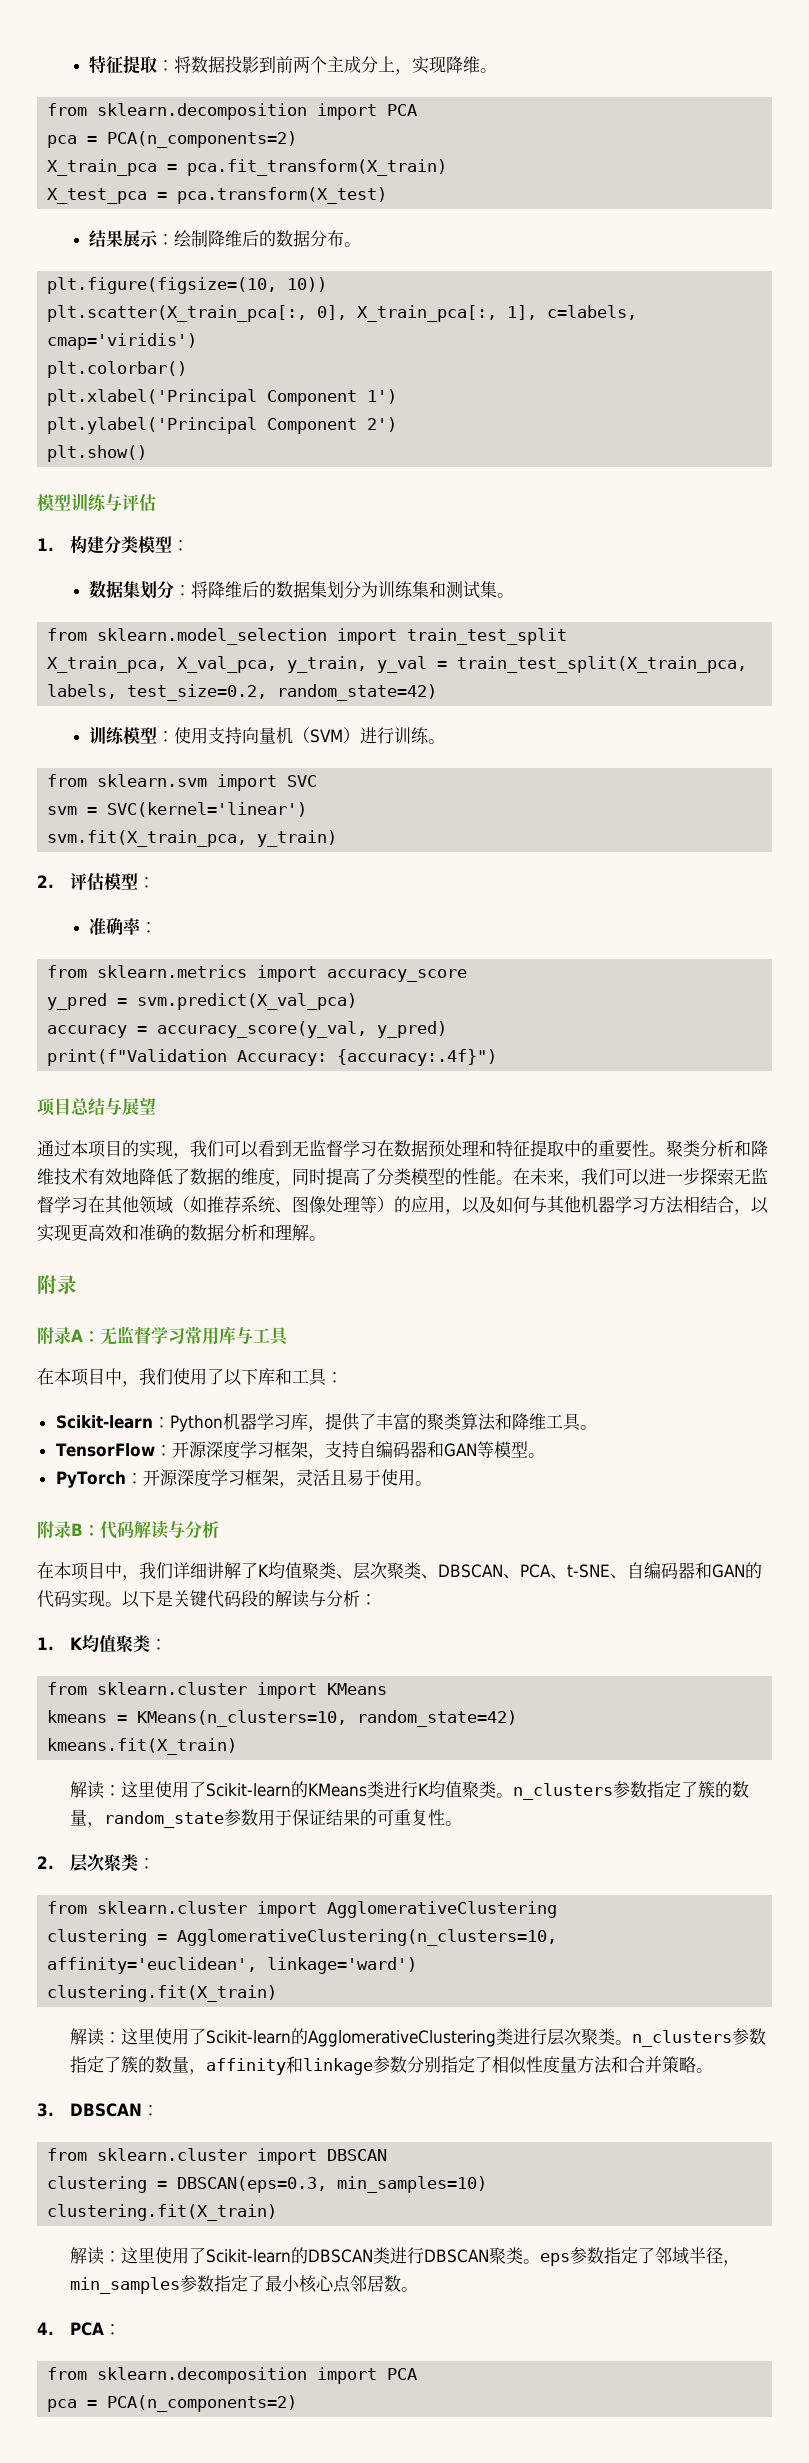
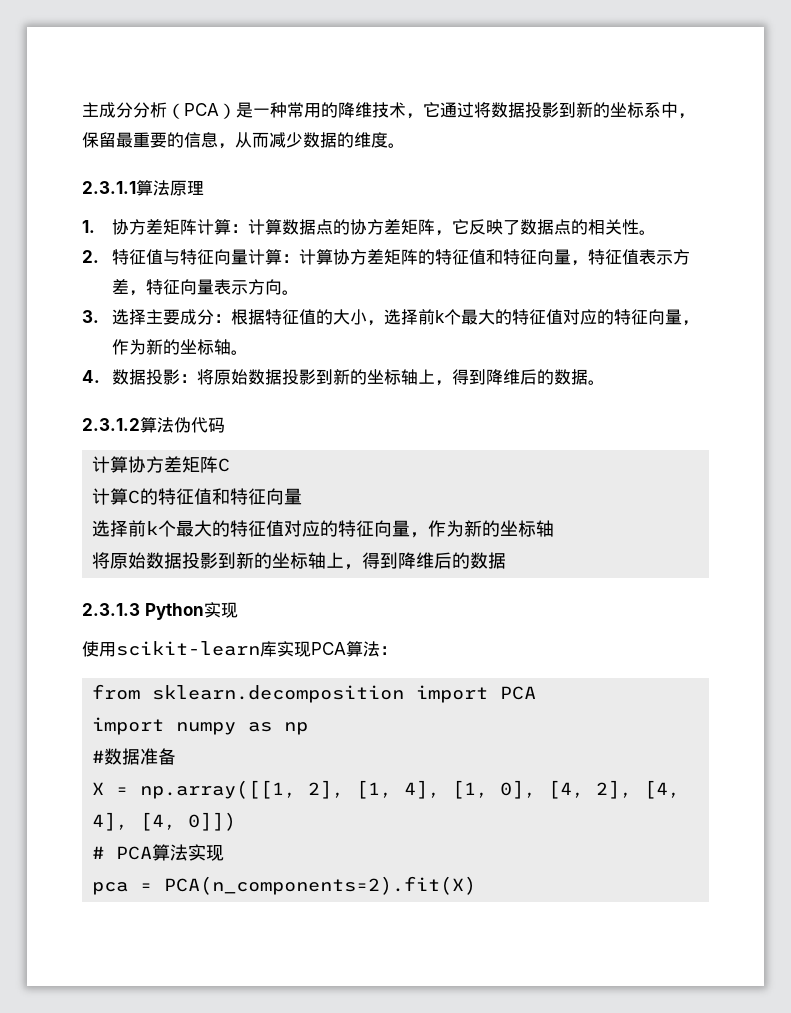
- 特征提取：将数据投影到前两个主成分上，实现降维。
+ 主成分分析（PCA）是一种常用的降维技术，它通过将数据投影到新的坐标系中，保留最重要的信息，从而减少数据的维度。
+ 2.3.1.1算法原理
+ 1.协方差矩阵计算：计算数据点的协方差矩阵，它反映了数据点的相关性。
+ 2.特征值与特征向量计算：计算协方差矩阵的特征值和特征向量，特征值表示方差，特征向量表示方向。
+ 3.选择主要成分：根据特征值的大小，选择前k个最大的特征值对应的特征向量，作为新的坐标轴。
+ 4.数据投影：将原始数据投影到新的坐标轴上，得到降维后的数据。
+ 2.3.1.2算法伪代码
+ 计算协方差矩阵C
+ 计算C的特征值和特征向量
+ 选择前k个最大的特征值对应的特征向量，作为新的坐标轴
+ 将原始数据投影到新的坐标轴上，得到降维后的数据
+ 2.3.1.3 Python实现
+ 使用scikit-learn库实现PCA算法：
  from sklearn.decomposition import PCA
- pca = PCA(n_components=2)
- X_train_pca = pca.fit_transform(X_train)
- X_test_pca = pca.transform(X_test)
- 结果展示：绘制降维后的数据分布。
- plt.figure(figsize=(10, 10))
- plt.scatter(X_train_pca[:, 0], X_train_pca[:, 1], c=labels, cmap='viridis')
- plt.colorbar()
- plt.xlabel('Principal Component 1')
- plt.ylabel('Principal Component 2')
- plt.show()
- 模型训练与评估
- 1.构建分类模型：
- 数据集划分：将降维后的数据集划分为训练集和测试集。
- from sklearn.model_selection import train_test_split
- X_train_pca, X_val_pca, y_train, y_val = train_test_split(X_train_pca, labels, test_size=0.2, random_state=42)
- 训练模型：使用支持向量机（SVM）进行训练。
- from sklearn.svm import SVC
- svm = SVC(kernel='linear')
- svm.fit(X_train_pca, y_train)
- 2.评估模型：
- 准确率：
- from sklearn.metrics import accuracy_score
- y_pred = svm.predict(X_val_pca)
- accuracy = accuracy_score(y_val, y_pred)
- print(f"Validation Accuracy: {accuracy:.4f}")
- 项目总结与展望
- 通过本项目的实现，我们可以看到无监督学习在数据预处理和特征提取中的重要性。聚类分析和降维技术有效地降低了数据的维度，同时提高了分类模型的性能。在未来，我们可以进一步探索无监督学习在其他领域（如推荐系统、图像处理等）的应用，以及如何与其他机器学习方法相结合，以实现更高效和准确的数据分析和理解。
- 附录
- 附录A：无监督学习常用库与工具
- 在本项目中，我们使用了以下库和工具：
- Scikit-learn：Python机器学习库，提供了丰富的聚类算法和降维工具。
- TensorFlow：开源深度学习框架，支持自编码器和GAN等模型。
- PyTorch：开源深度学习框架，灵活且易于使用。
- 附录B：代码解读与分析
- 在本项目中，我们详细讲解了K均值聚类、层次聚类、DBSCAN、PCA、t-SNE、自编码器和GAN的代码实现。以下是关键代码段的解读与分析：
- 1. K均值聚类：
- from sklearn.cluster import KMeans
- kmeans = KMeans(n_clusters=10, random_state=42)
- kmeans.fit(X_train)
- 解读：这里使用了Scikit-learn的KMeans类进行K均值聚类。n_clusters参数指定了簇的数量，random_state参数用于保证结果的可重复性。
- 2.层次聚类：
- from sklearn.cluster import AgglomerativeClustering
- clustering = AgglomerativeClustering(n_clusters=10, affinity='euclidean', linkage='ward')
- clustering.fit(X_train)
- 解读：这里使用了Scikit-learn的AgglomerativeClustering类进行层次聚类。n_clusters参数指定了簇的数量，affinity和linkage参数分别指定了相似性度量方法和合并策略。
- 3. DBSCAN：
- from sklearn.cluster import DBSCAN
- clustering = DBSCAN(eps=0.3, min_samples=10)
- clustering.fit(X_train)
- 解读：这里使用了Scikit-learn的DBSCAN类进行DBSCAN聚类。eps参数指定了邻域半径，min_samples参数指定了最小核心点邻居数。
- 4. PCA：
- from sklearn.decomposition import PCA
- pca = PCA(n_components=2)
+ import numpy as np
+ #数据准备
+ X = np.array([[1, 2], [1, 4], [1, 0], [4, 2], [4, 4], [4, 0]])
+ # PCA算法实现
+ pca = PCA(n_components=2).fit(X)

